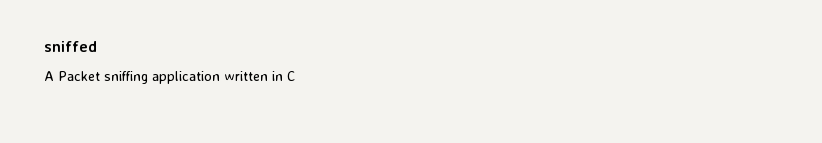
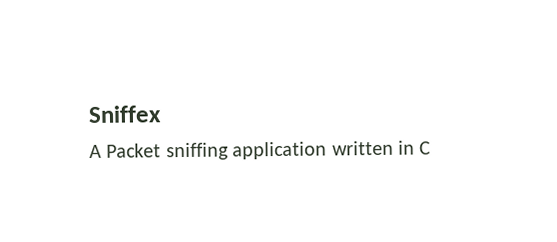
- sniffed
+ Sniffex

